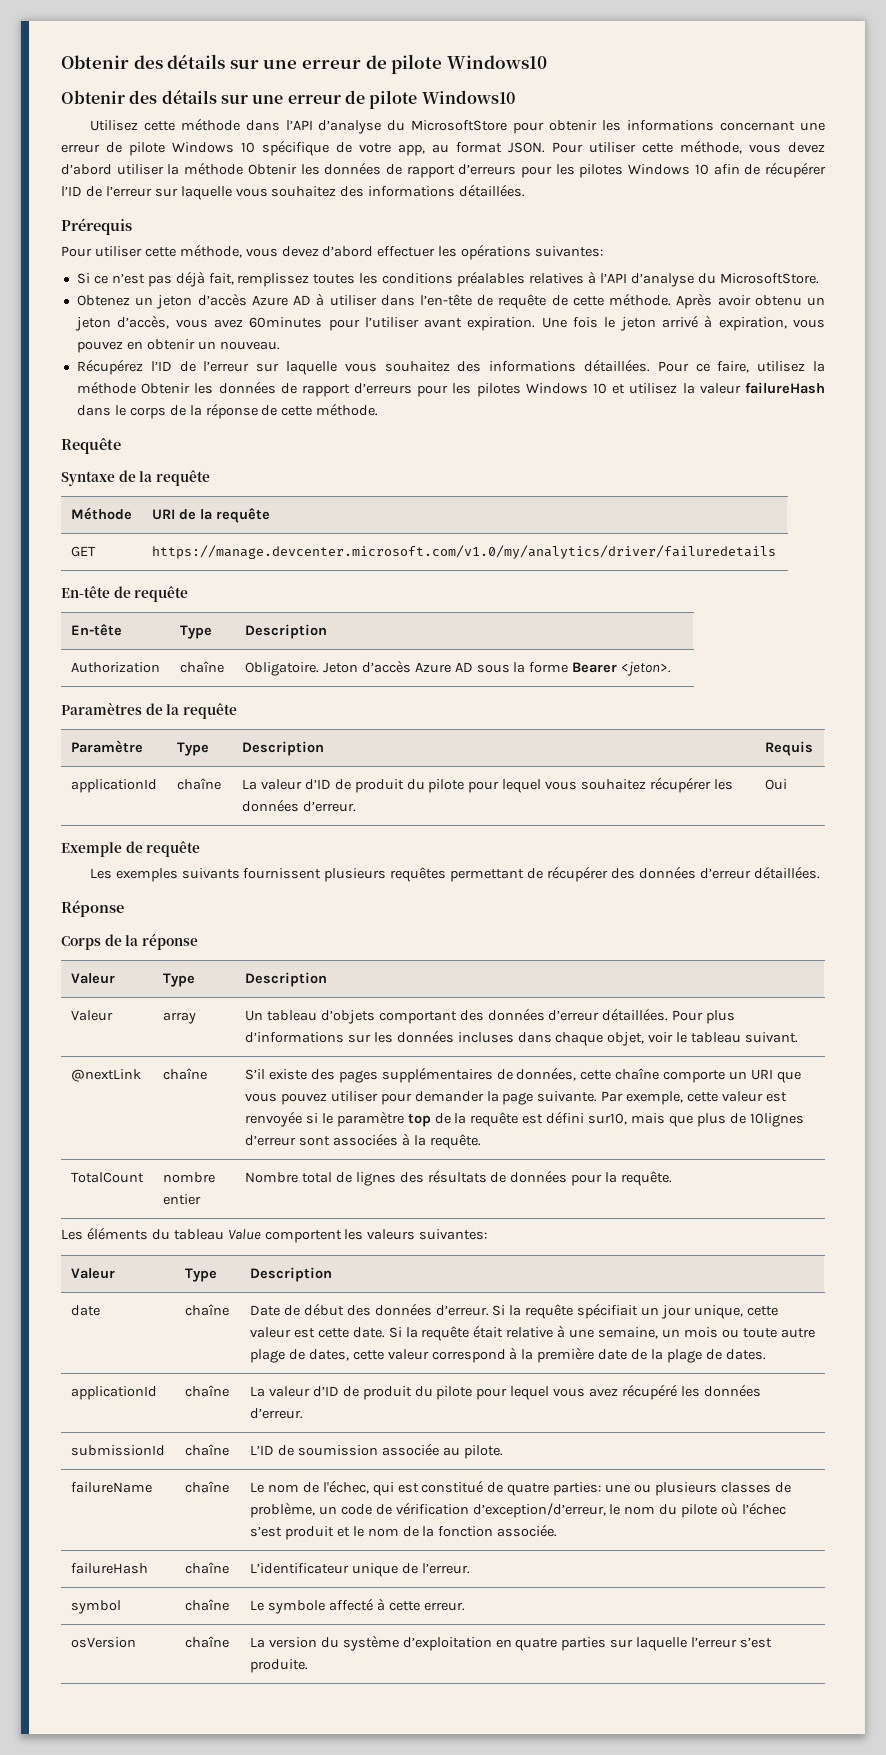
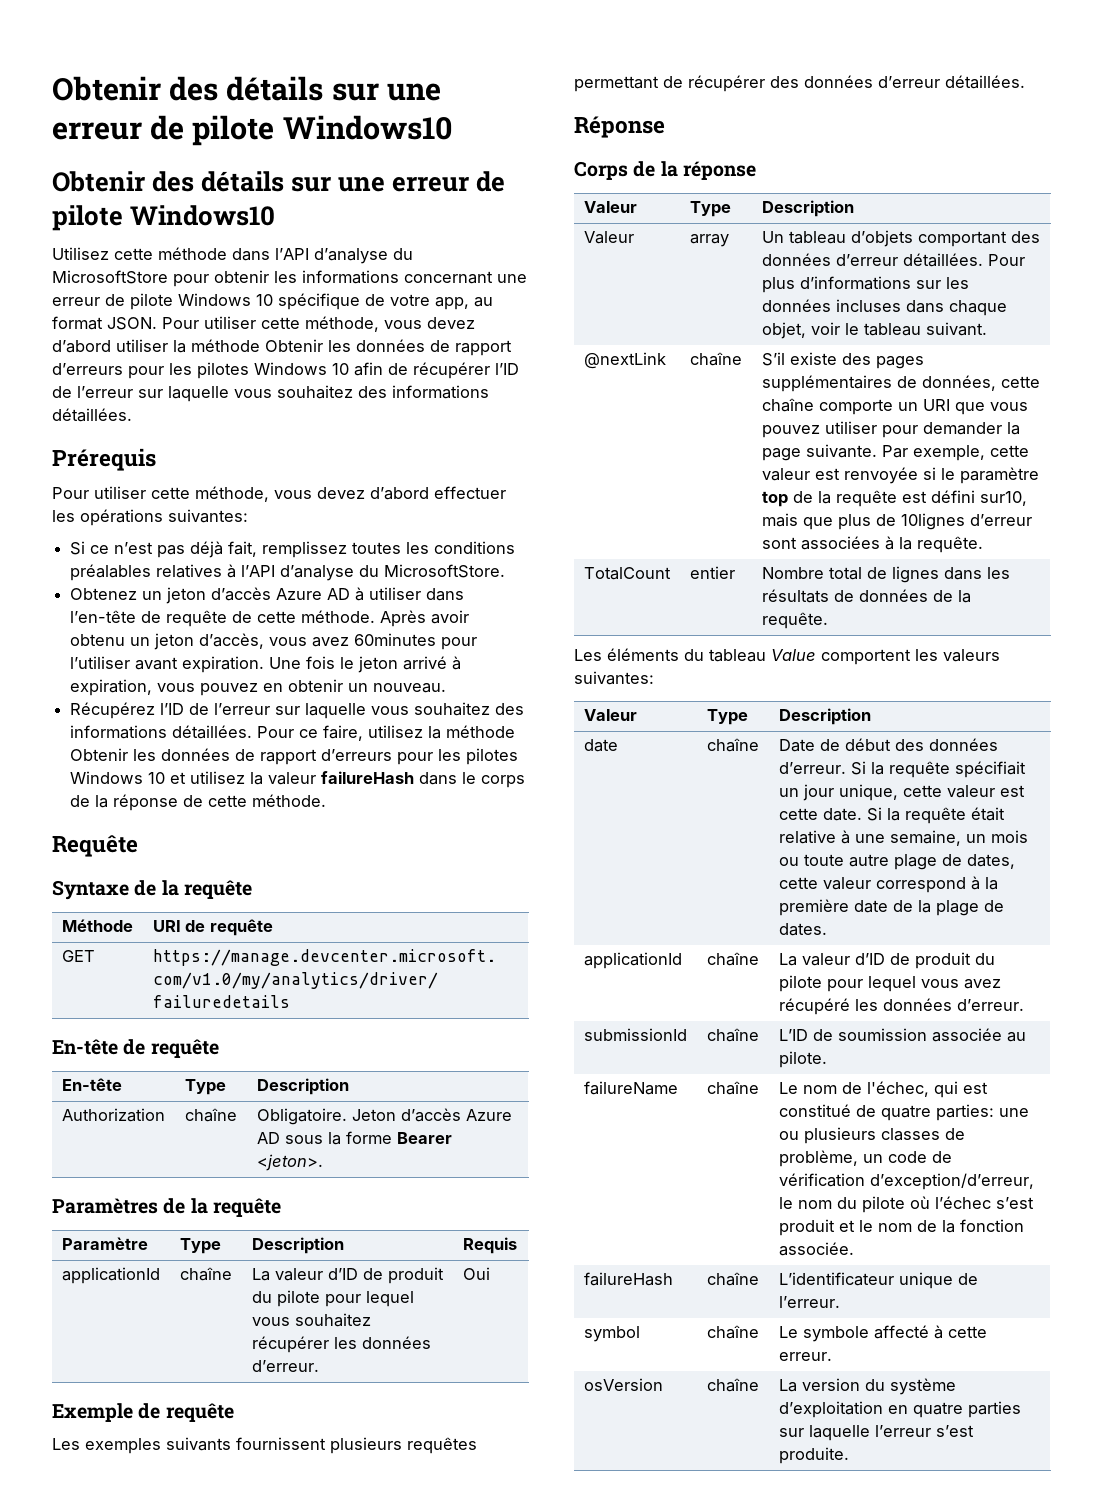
- Méthode | URI de la requête
+ Méthode | URI de requête
- TotalCount | nombre entier | Nombre total de lignes des résultats de données pour la requête.
+ TotalCount | entier | Nombre total de lignes dans les résultats de données de la requête.

